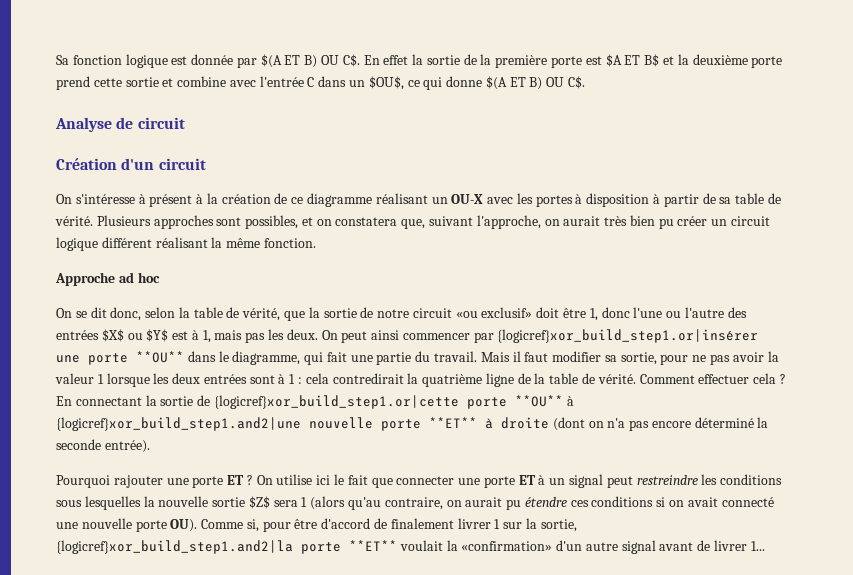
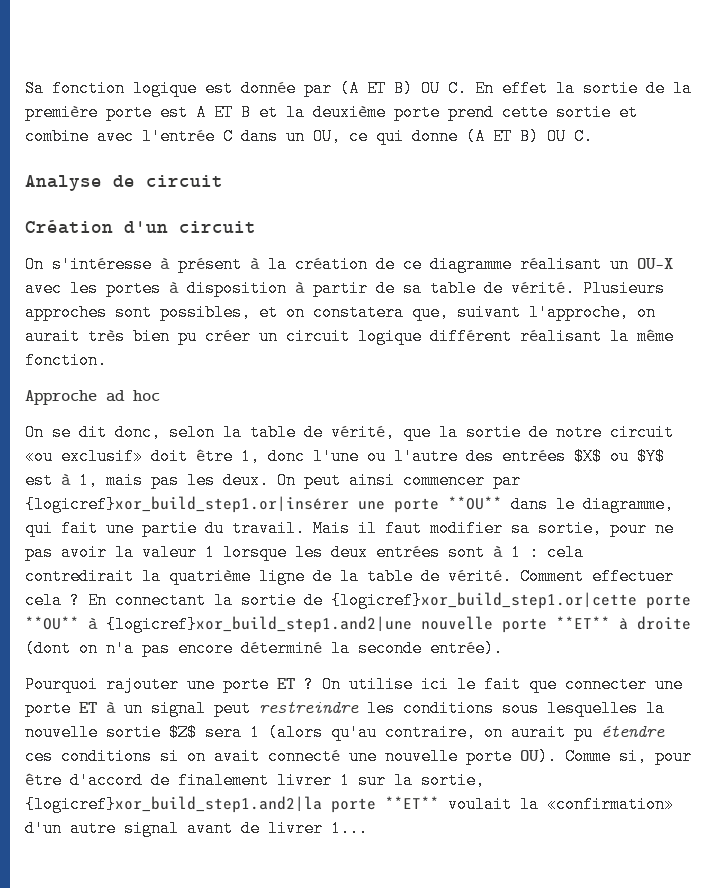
- Sa fonction logique est donnée par $(A ET B) OU C$. En effet la sortie de la première porte est $A ET B$ et la deuxième porte prend cette sortie et combine avec l'entrée C dans un $OU$, ce qui donne $(A ET B) OU C$.
+ Sa fonction logique est donnée par (A ET B) OU C. En effet la sortie de la première porte est A ET B et la deuxième porte prend cette sortie et combine avec l'entrée C dans un OU, ce qui donne (A ET B) OU C.

